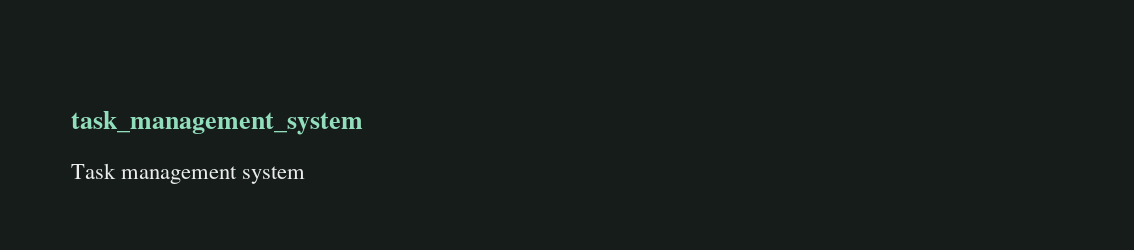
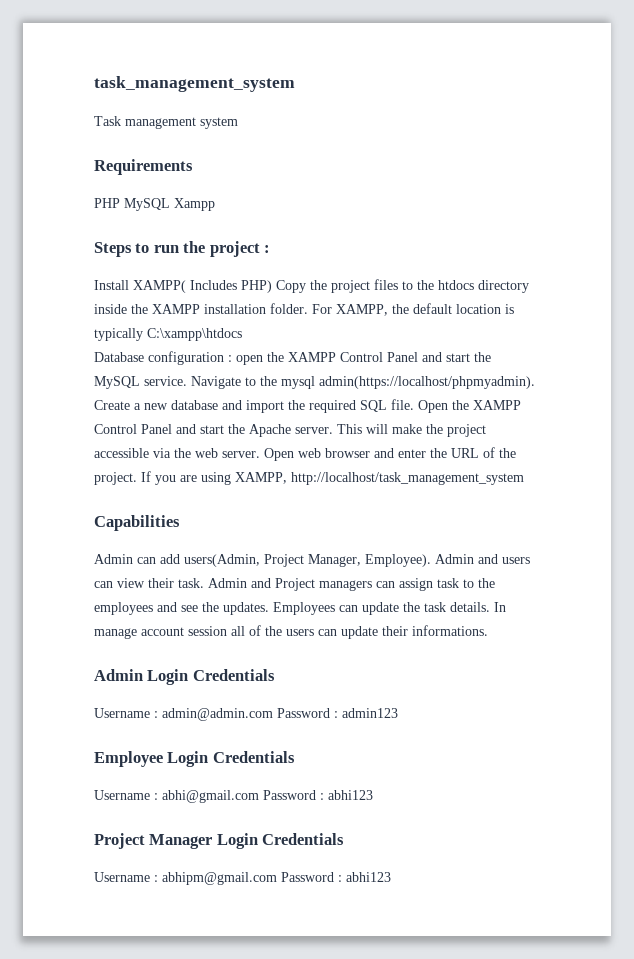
+ Requirements
+ PHP MySQL Xampp
+ Steps to run the project :
+ Install XAMPP( Includes PHP) Copy the project files to the htdocs directory inside the XAMPP installation folder. For XAMPP, the default location is typically C:\xampp\htdocs
+ Database configuration : open the XAMPP Control Panel and start the MySQL service. Navigate to the mysql admin(https://localhost/phpmyadmin). Create a new database and import the required SQL file. Open the XAMPP Control Panel and start the Apache server. This will make the project accessible via the web server. Open web browser and enter the URL of the project. If you are using XAMPP, http://localhost/task_management_system
+ Capabilities
+ Admin can add users(Admin, Project Manager, Employee). Admin and users can view their task. Admin and Project managers can assign task to the employees and see the updates. Employees can update the task details. In manage account session all of the users can update their informations.
+ Admin Login Credentials
+ Username : admin@admin.com Password : admin123
+ Employee Login Credentials
+ Username : abhi@gmail.com Password : abhi123
+ Project Manager Login Credentials
+ Username : abhipm@gmail.com Password : abhi123

